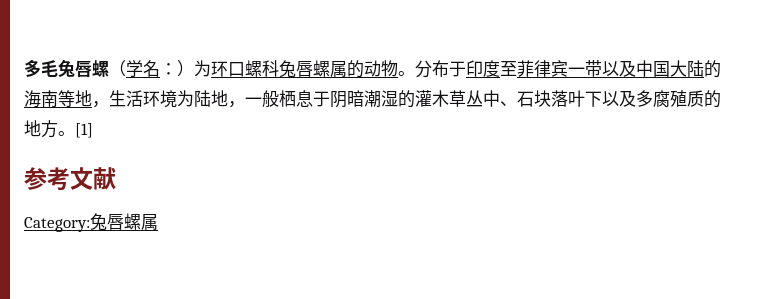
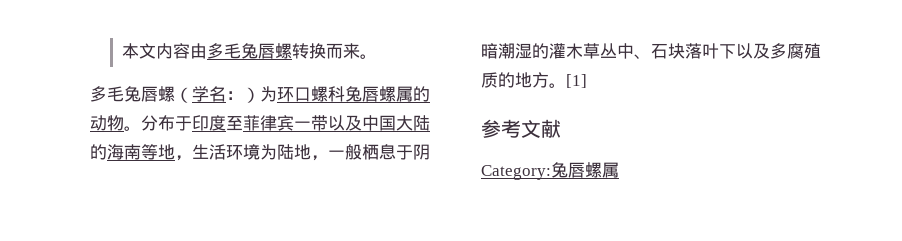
+ 本文内容由多毛兔唇螺转换而来。

